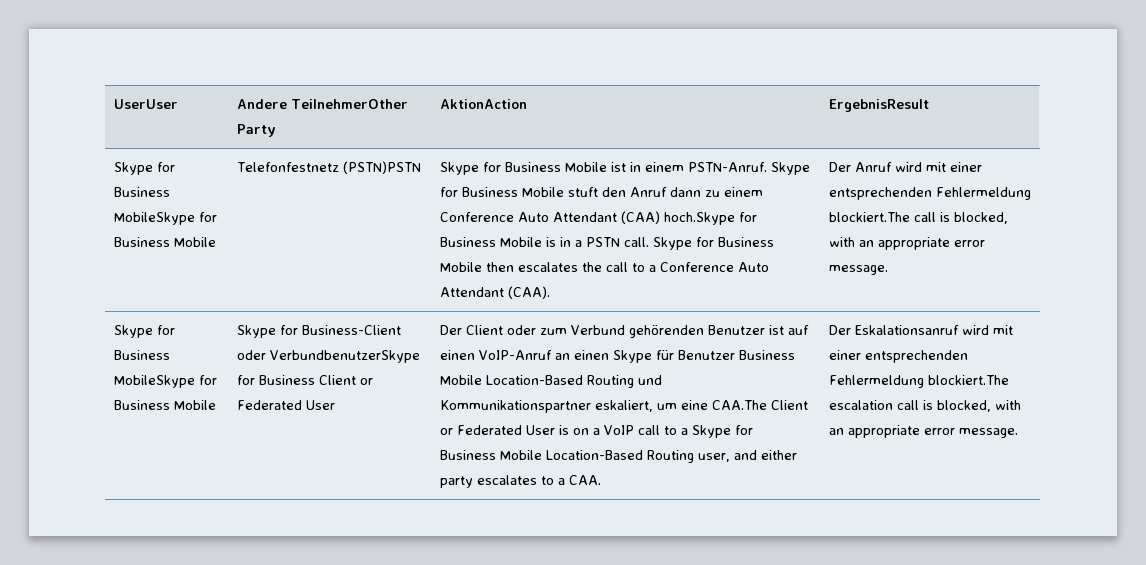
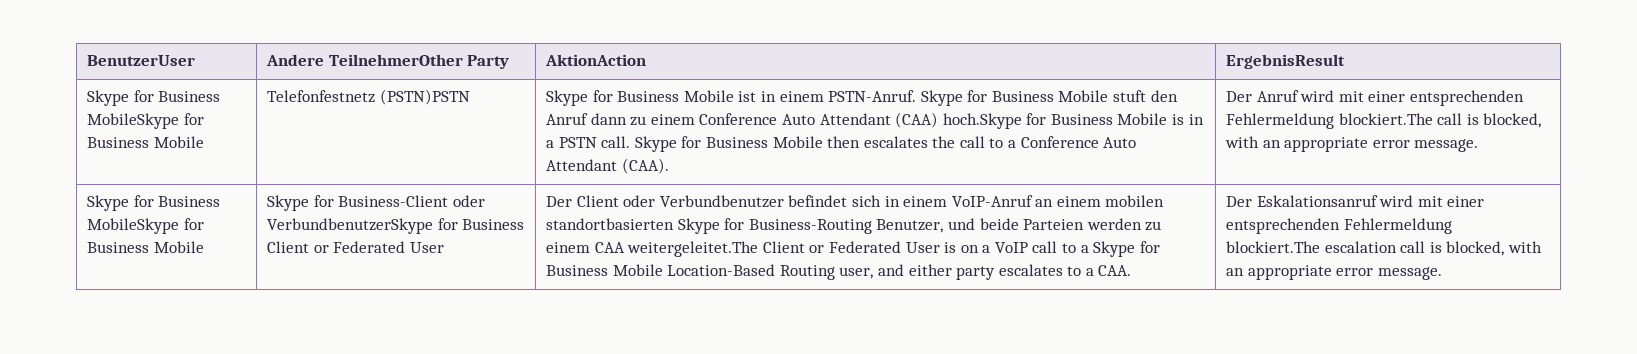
- UserUser | Andere TeilnehmerOther Party | AktionAction | ErgebnisResult
+ BenutzerUser | Andere TeilnehmerOther Party | AktionAction | ErgebnisResult
- Der Client oder zum Verbund gehörenden Benutzer ist auf einen VoIP-Anruf an einen Skype für Benutzer Business Mobile Location-Based Routing und Kommunikationspartner eskaliert, um eine CAA.The Client or Federated User is on a VoIP call to a Skype for Business Mobile Location-Based Routing user, and either party escalates to a CAA.
+ Der Client oder Verbundbenutzer befindet sich in einem VoIP-Anruf an einem mobilen standortbasierten Skype for Business-Routing Benutzer, und beide Parteien werden zu einem CAA weitergeleitet.The Client or Federated User is on a VoIP call to a Skype for Business Mobile Location-Based Routing user, and either party escalates to a CAA.

